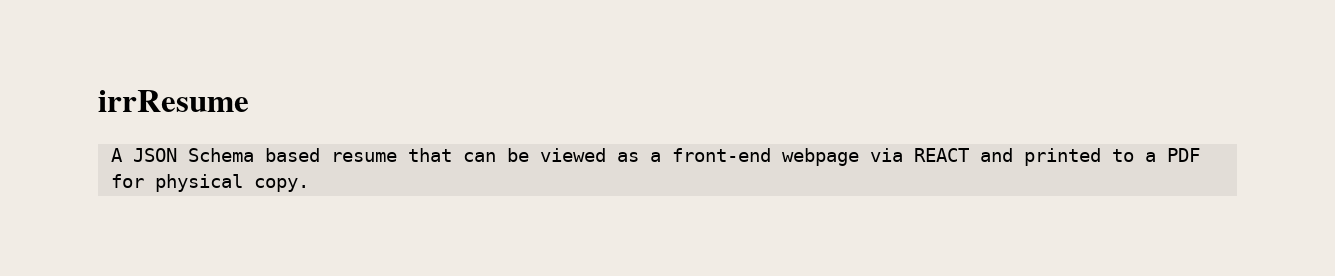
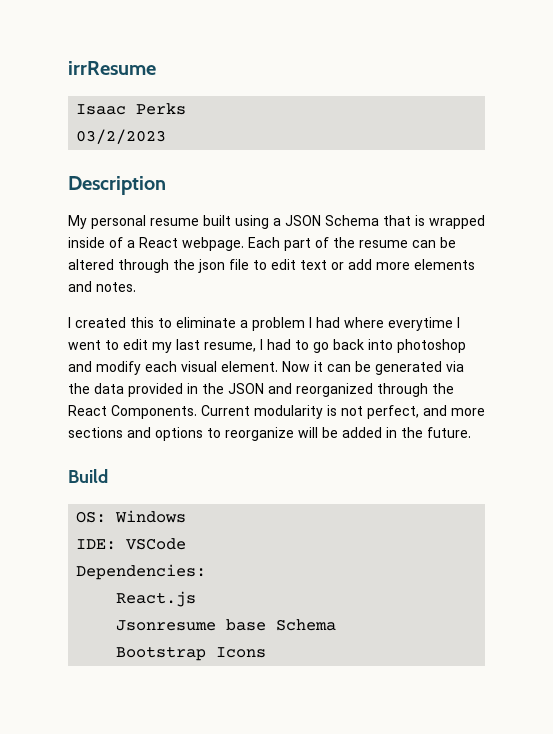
- A JSON Schema based resume that can be viewed as a front-end webpage via REACT and printed to a PDF for physical copy.
+ Isaac Perks
+ 03/2/2023
+ Description
+ My personal resume built using a JSON Schema that is wrapped inside of a React webpage. Each part of the resume can be altered through the json file to edit text or add more elements and notes.
+ I created this to eliminate a problem I had where everytime I went to edit my last resume, I had to go back into photoshop and modify each visual element. Now it can be generated via the data provided in the JSON and reorganized through the React Components. Current modularity is not perfect, and more sections and options to reorganize will be added in the future.
+ Build
+ OS: Windows
+ IDE: VSCode
+ Dependencies:
+ React.js
+ Jsonresume base Schema
+ Bootstrap Icons

